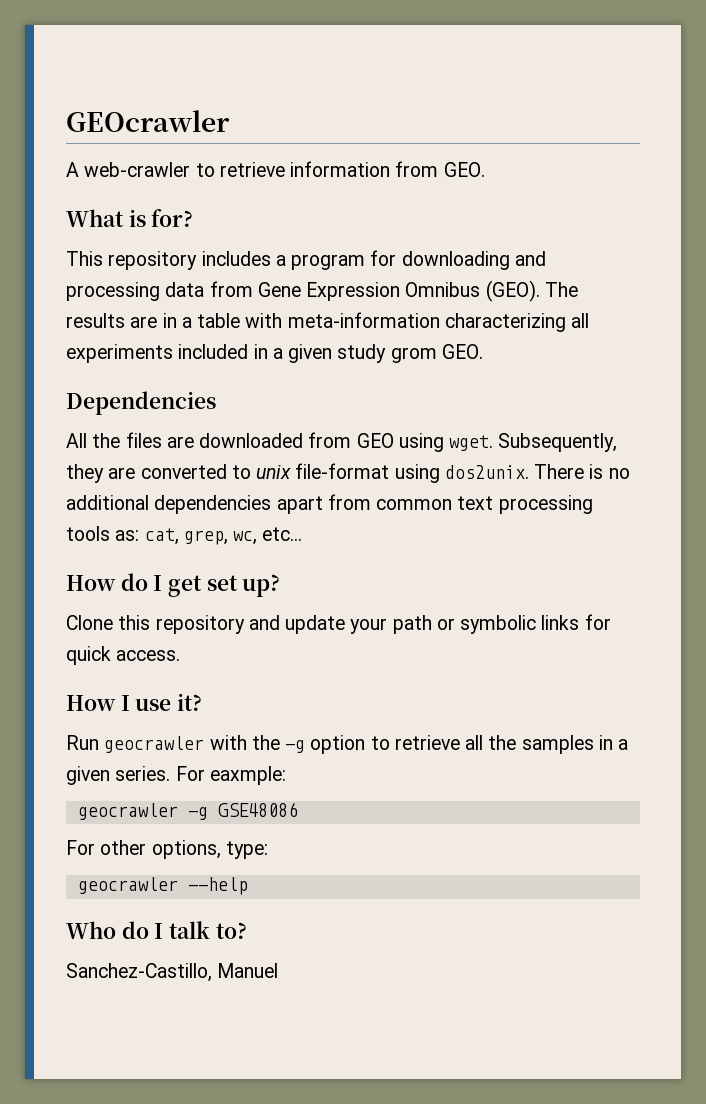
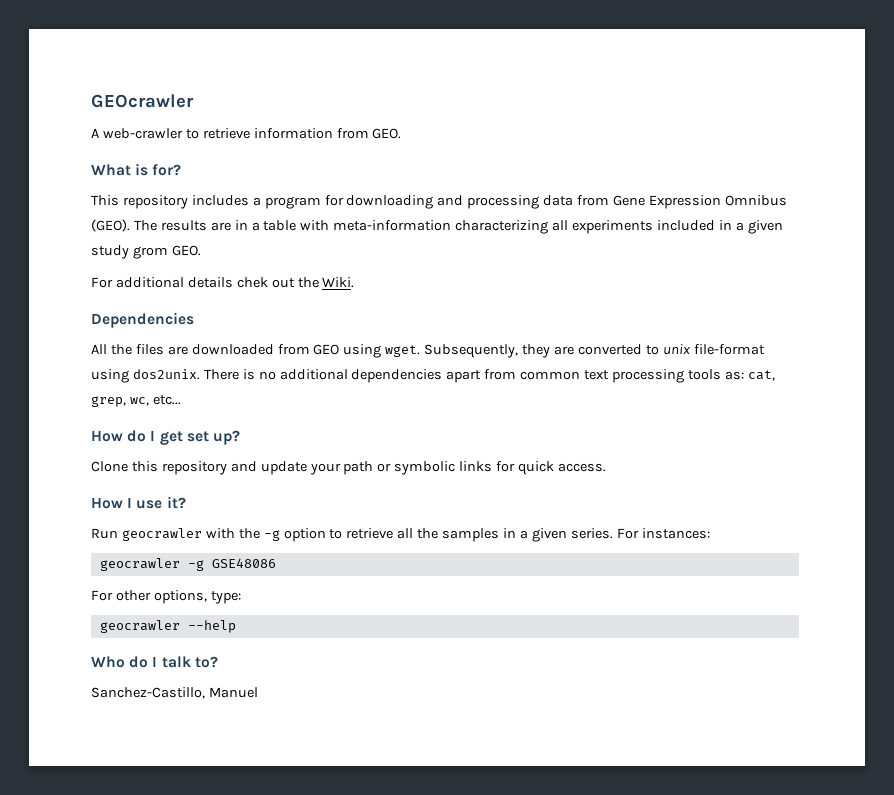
+ For additional details chek out the Wiki.
- For eaxmple:
+ For instances:

